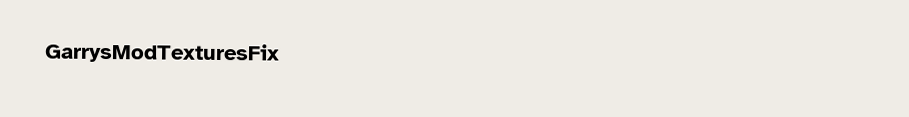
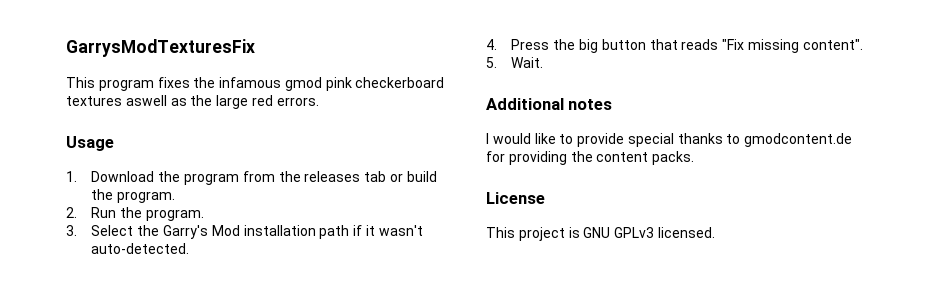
+ This program fixes the infamous gmod pink checkerboard textures aswell as the large red errors.
+ Usage
+ 1. Download the program from the releases tab or build the program.
+ 2. Run the program.
+ 3. Select the Garry's Mod installation path if it wasn't auto-detected.
+ 4. Press the big button that reads "Fix missing content".
+ 5. Wait.
+ Additional notes
+ I would like to provide special thanks to gmodcontent.de for providing the content packs.
+ License
+ This project is GNU GPLv3 licensed.

